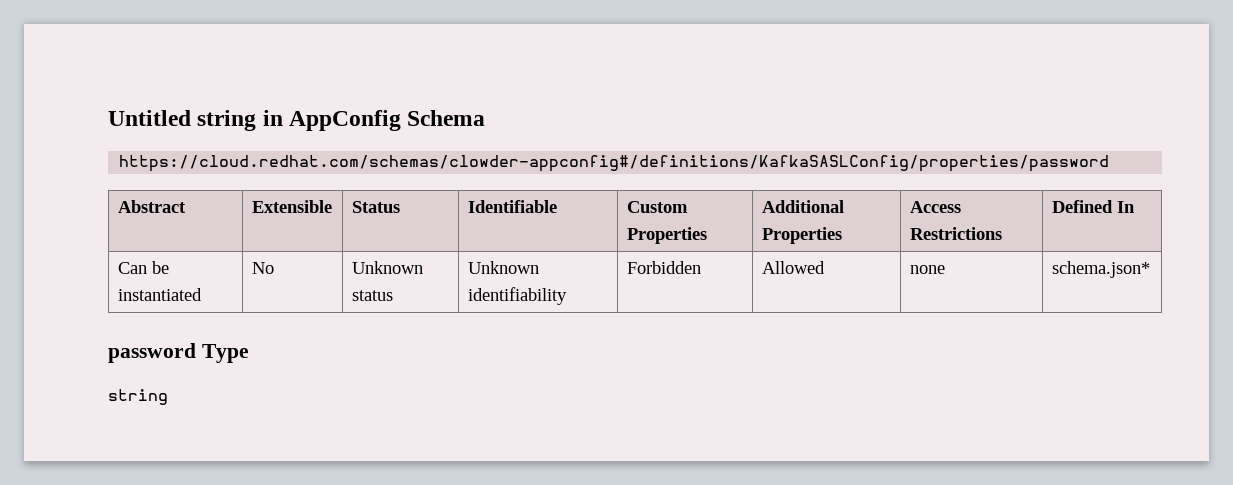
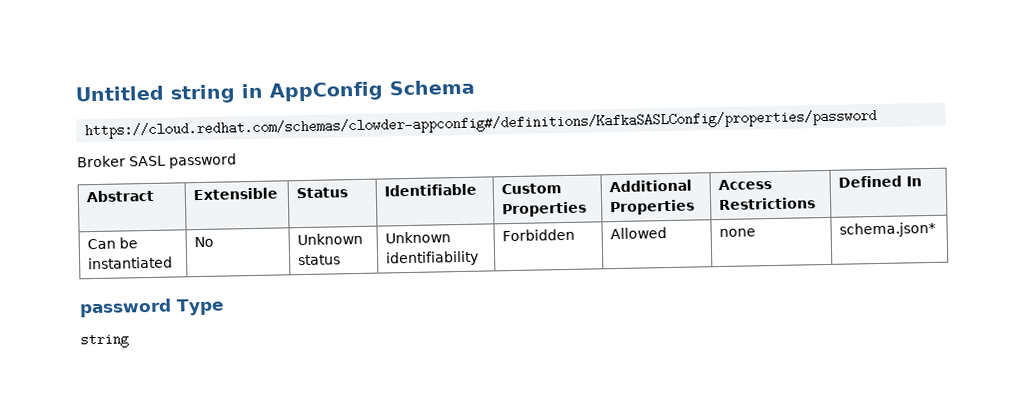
+ Broker SASL password

